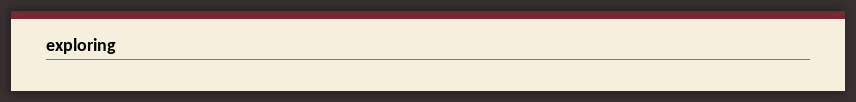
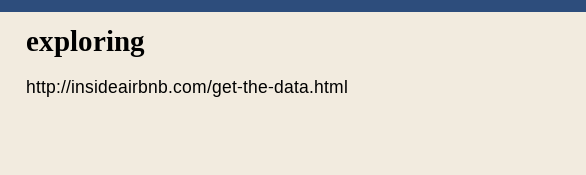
+ http://insideairbnb.com/get-the-data.html

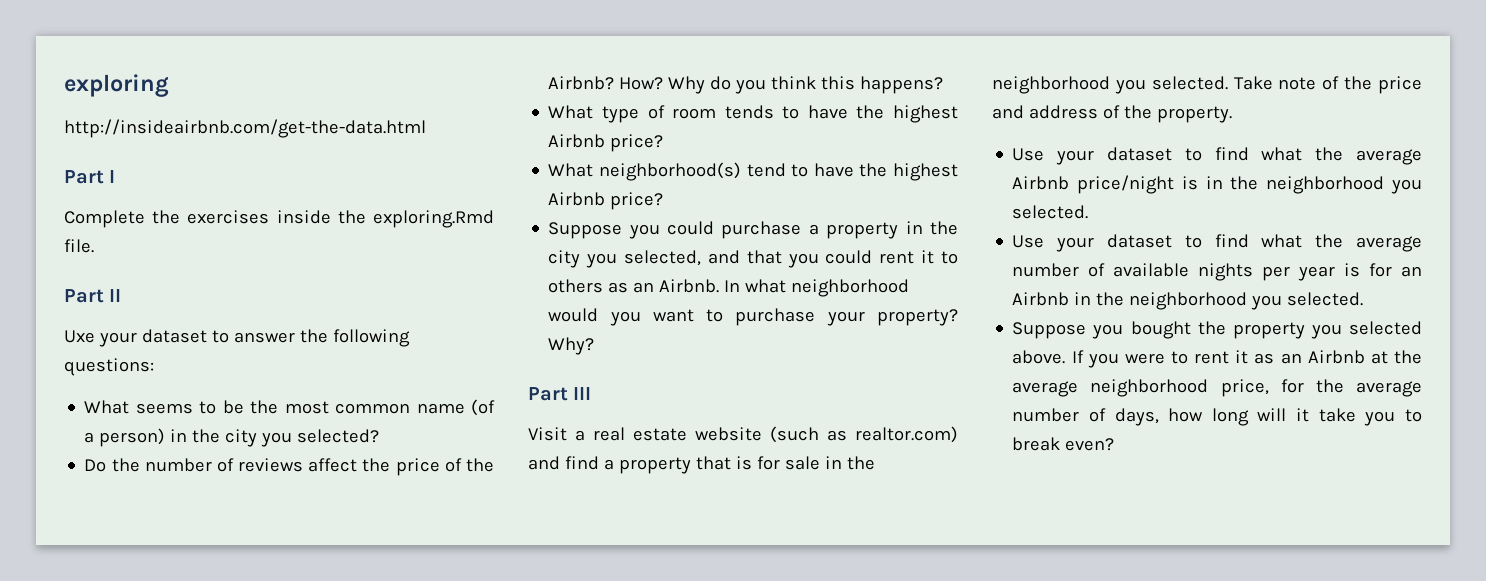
+ Part I
+ Complete the exercises inside the exploring.Rmd file.
+ Part II
+ Uxe your dataset to answer the following questions:
+ What seems to be the most common name (of a person) in the city you selected?
+ Do the number of reviews affect the price of the Airbnb? How? Why do you think this happens?
+ What type of room tends to have the highest Airbnb price?
+ What neighborhood(s) tend to have the highest Airbnb price?
+ Suppose you could purchase a property in the city you selected, and that you could rent it to others as an Airbnb. In what neighborhood would you want to purchase your property? Why?
+ Part III
+ Visit a real estate website (such as realtor.com) and find a property that is for sale in the neighborhood you selected. Take note of the price and address of the property.
+ Use your dataset to find what the average Airbnb price/night is in the neighborhood you selected.
+ Use your dataset to find what the average number of available nights per year is for an Airbnb in the neighborhood you selected.
+ Suppose you bought the property you selected above. If you were to rent it as an Airbnb at the average neighborhood price, for the average number of days, how long will it take you to break even?

